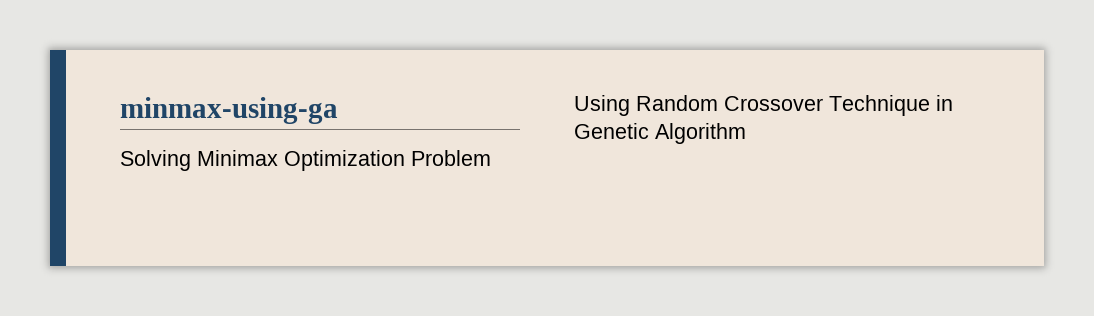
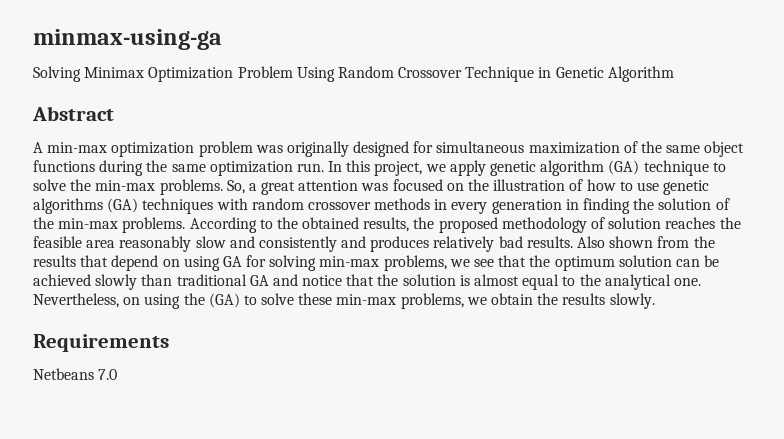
+ Abstract
+ A min-max optimization problem was originally designed for simultaneous maximization of the same object functions during the same optimization run. In this project, we apply genetic algorithm (GA) technique to solve the min-max problems. So, a great attention was focused on the illustration of how to use genetic algorithms (GA) techniques with random crossover methods in every generation in finding the solution of the min-max problems. According to the obtained results, the proposed methodology of solution reaches the feasible area reasonably slow and consistently and produces relatively bad results. Also shown from the results that depend on using GA for solving min-max problems, we see that the optimum solution can be achieved slowly than traditional GA and notice that the solution is almost equal to the analytical one. Nevertheless, on using the (GA) to solve these min-max problems, we obtain the results slowly.
+ Requirements
+ Netbeans 7.0

